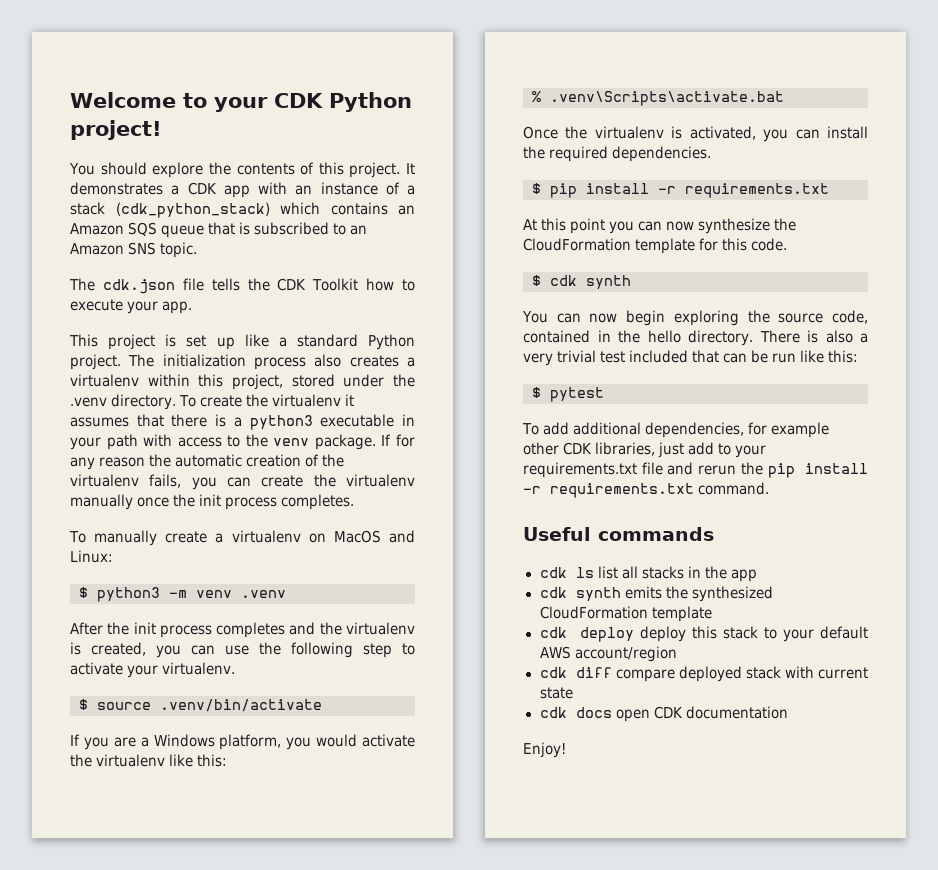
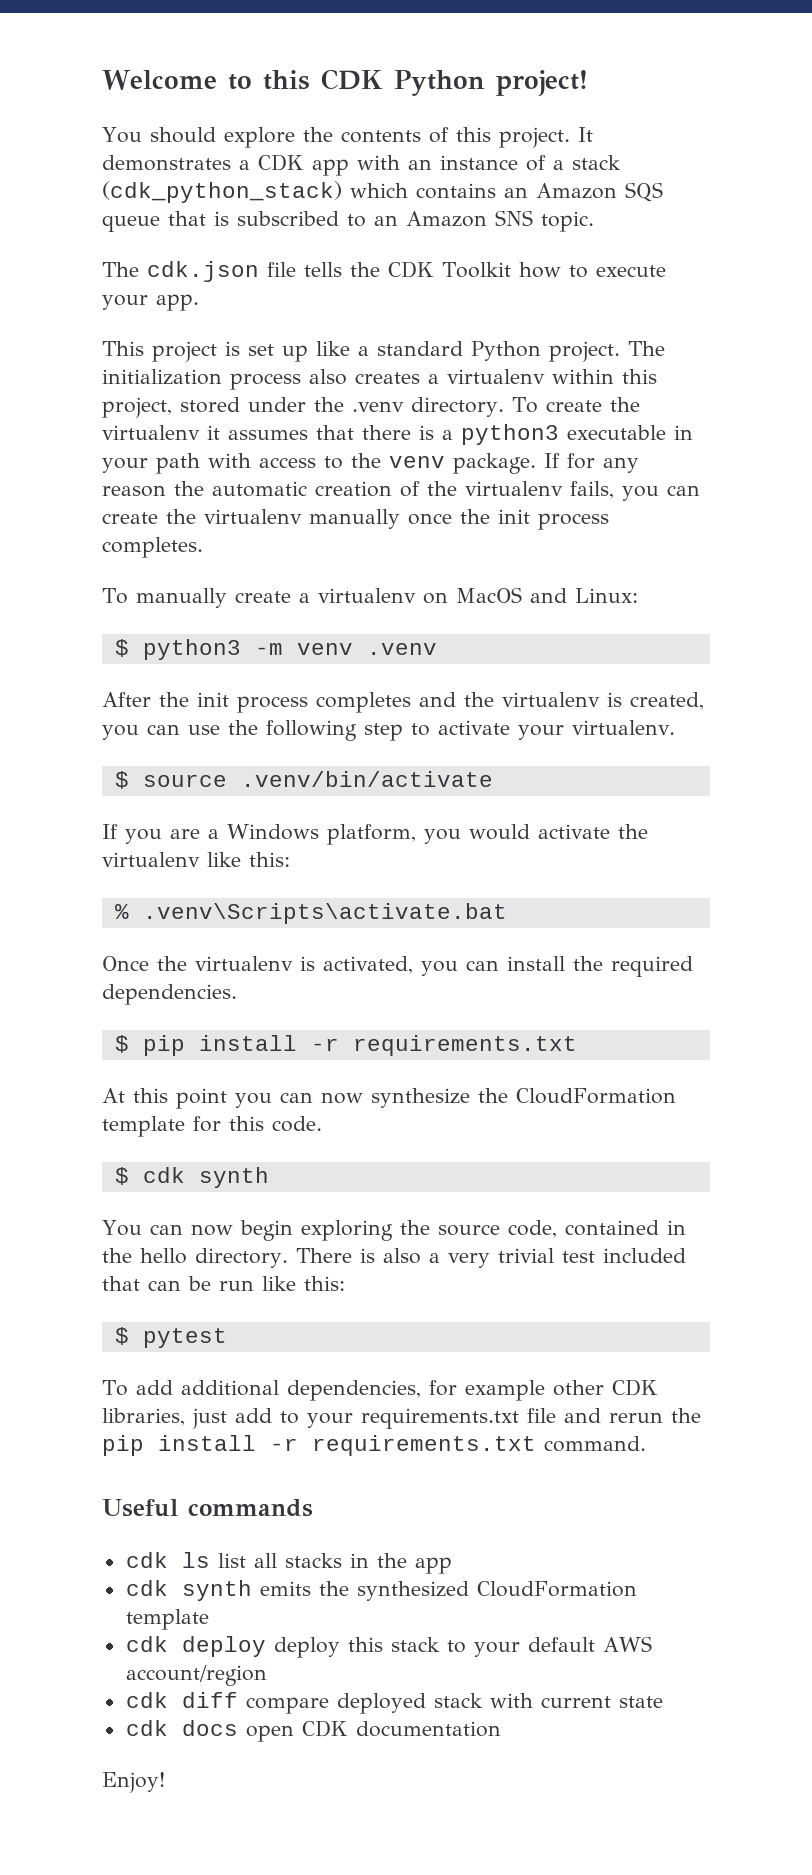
- Welcome to your CDK Python project!
+ Welcome to this CDK Python project!

